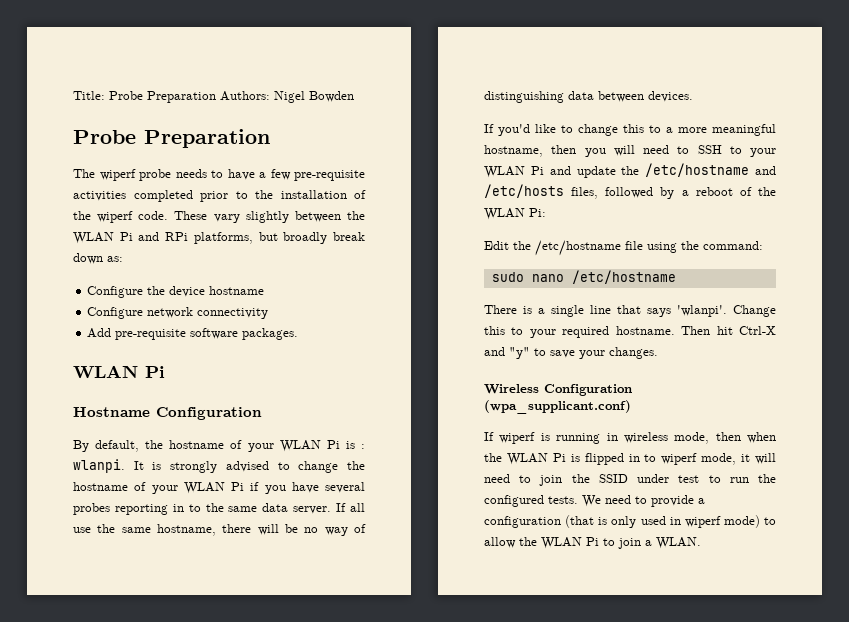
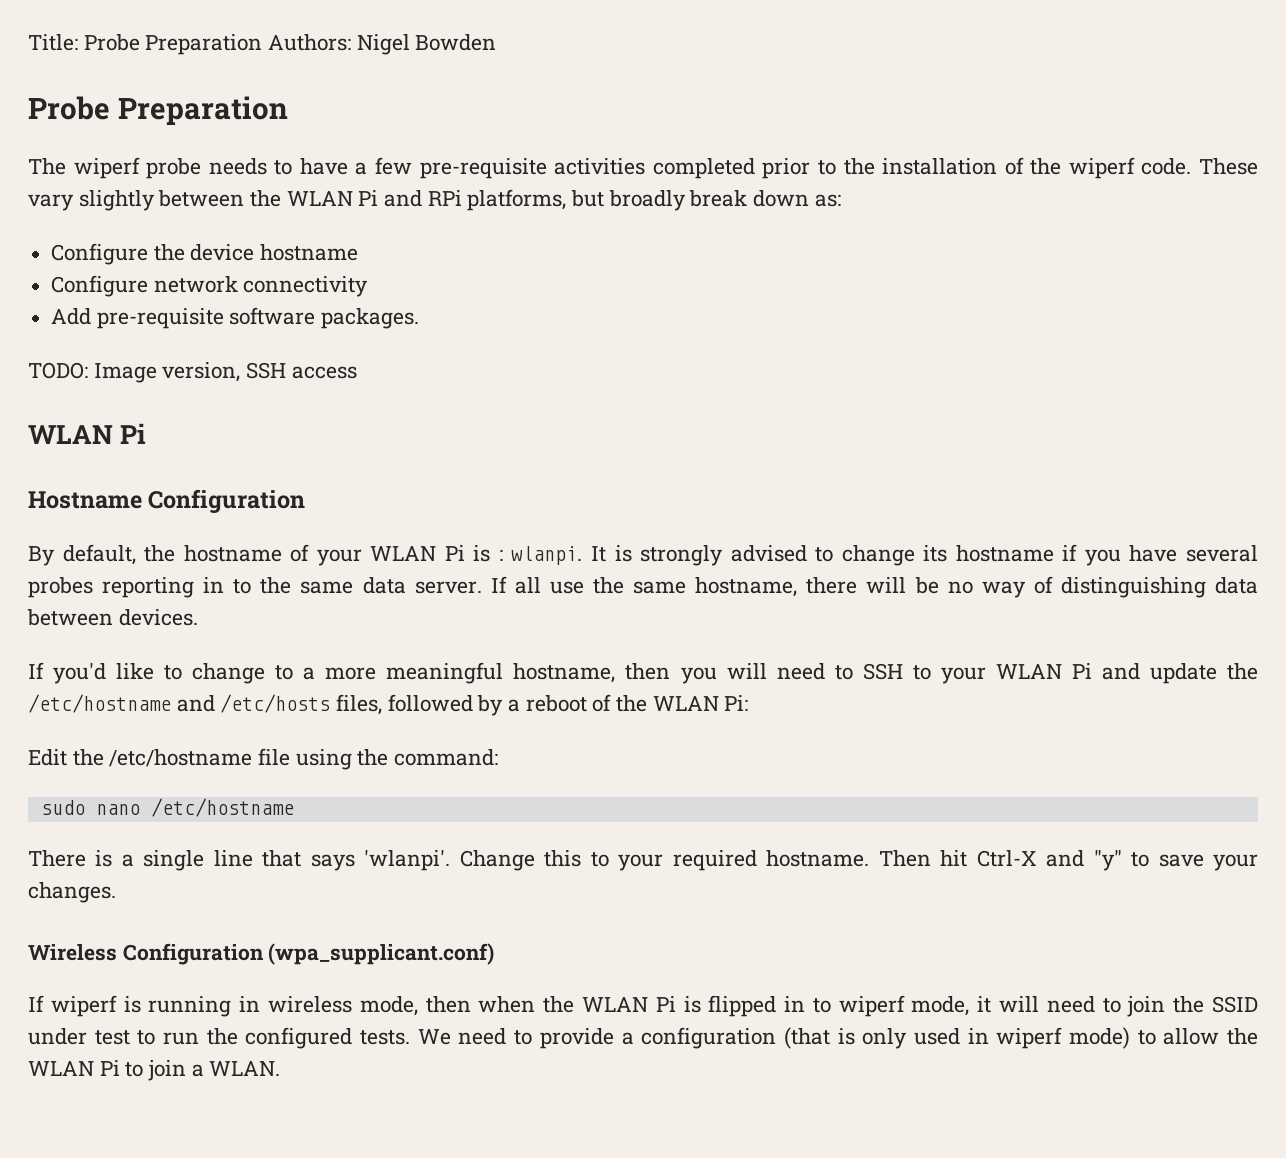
+ TODO: Image version, SSH access
- It is strongly advised to change the hostname of your WLAN Pi if you have several probes reporting in to the same data server.
+ It is strongly advised to change its hostname if you have several probes reporting in to the same data server.
- If you'd like to change this to a more meaningful hostname, then you will need to SSH to your WLAN Pi and update the /etc/hostname and /etc/hosts files, followed by a reboot of the WLAN Pi:
+ If you'd like to change to a more meaningful hostname, then you will need to SSH to your WLAN Pi and update the /etc/hostname and /etc/hosts files, followed by a reboot of the WLAN Pi:

